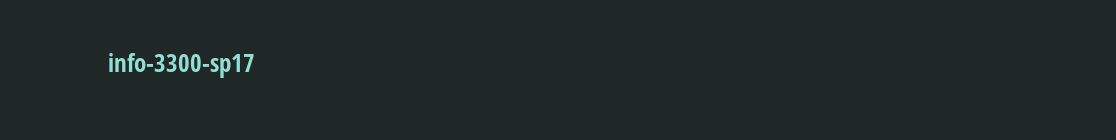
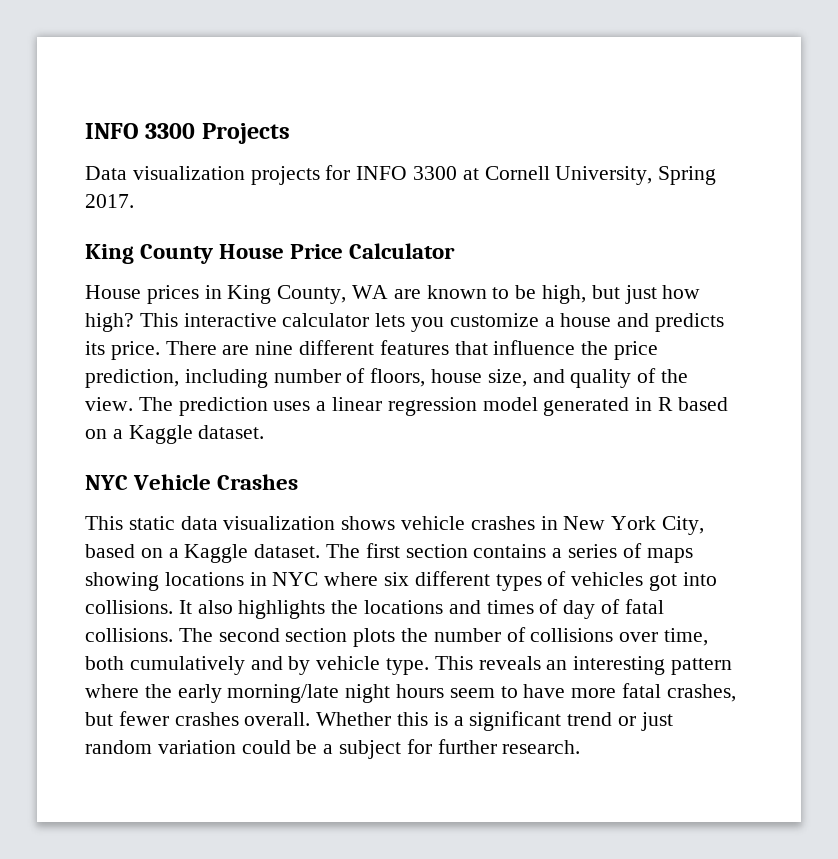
- info-3300-sp17
+ INFO 3300 Projects
+ Data visualization projects for INFO 3300 at Cornell University, Spring 2017.
+ King County House Price Calculator
+ House prices in King County, WA are known to be high, but just how high? This interactive calculator lets you customize a house and predicts its price. There are nine different features that influence the price prediction, including number of floors, house size, and quality of the view. The prediction uses a linear regression model generated in R based on a Kaggle dataset.
+ NYC Vehicle Crashes
+ This static data visualization shows vehicle crashes in New York City, based on a Kaggle dataset. The first section contains a series of maps showing locations in NYC where six different types of vehicles got into collisions. It also highlights the locations and times of day of fatal collisions. The second section plots the number of collisions over time, both cumulatively and by vehicle type. This reveals an interesting pattern where the early morning/late night hours seem to have more fatal crashes, but fewer crashes overall. Whether this is a significant trend or just random variation could be a subject for further research.

